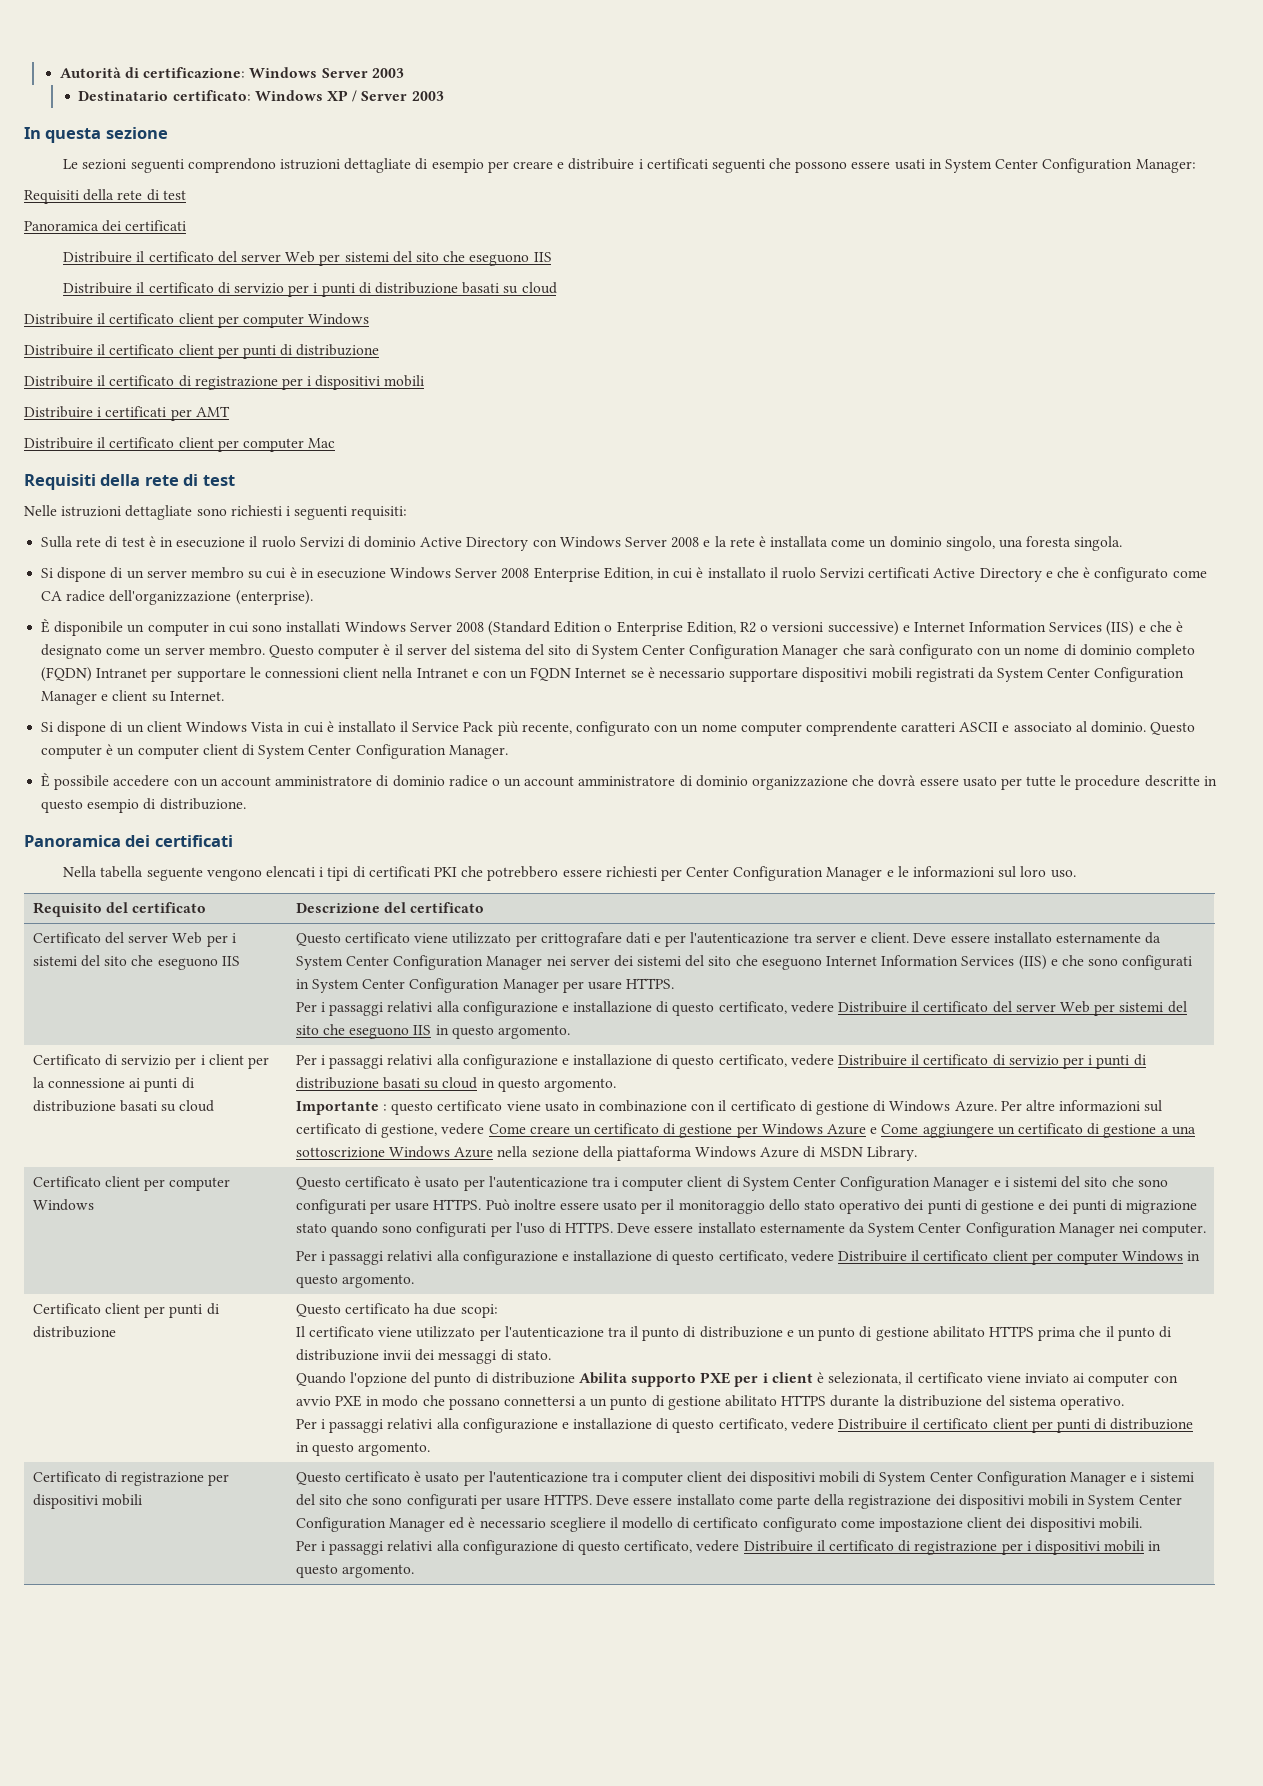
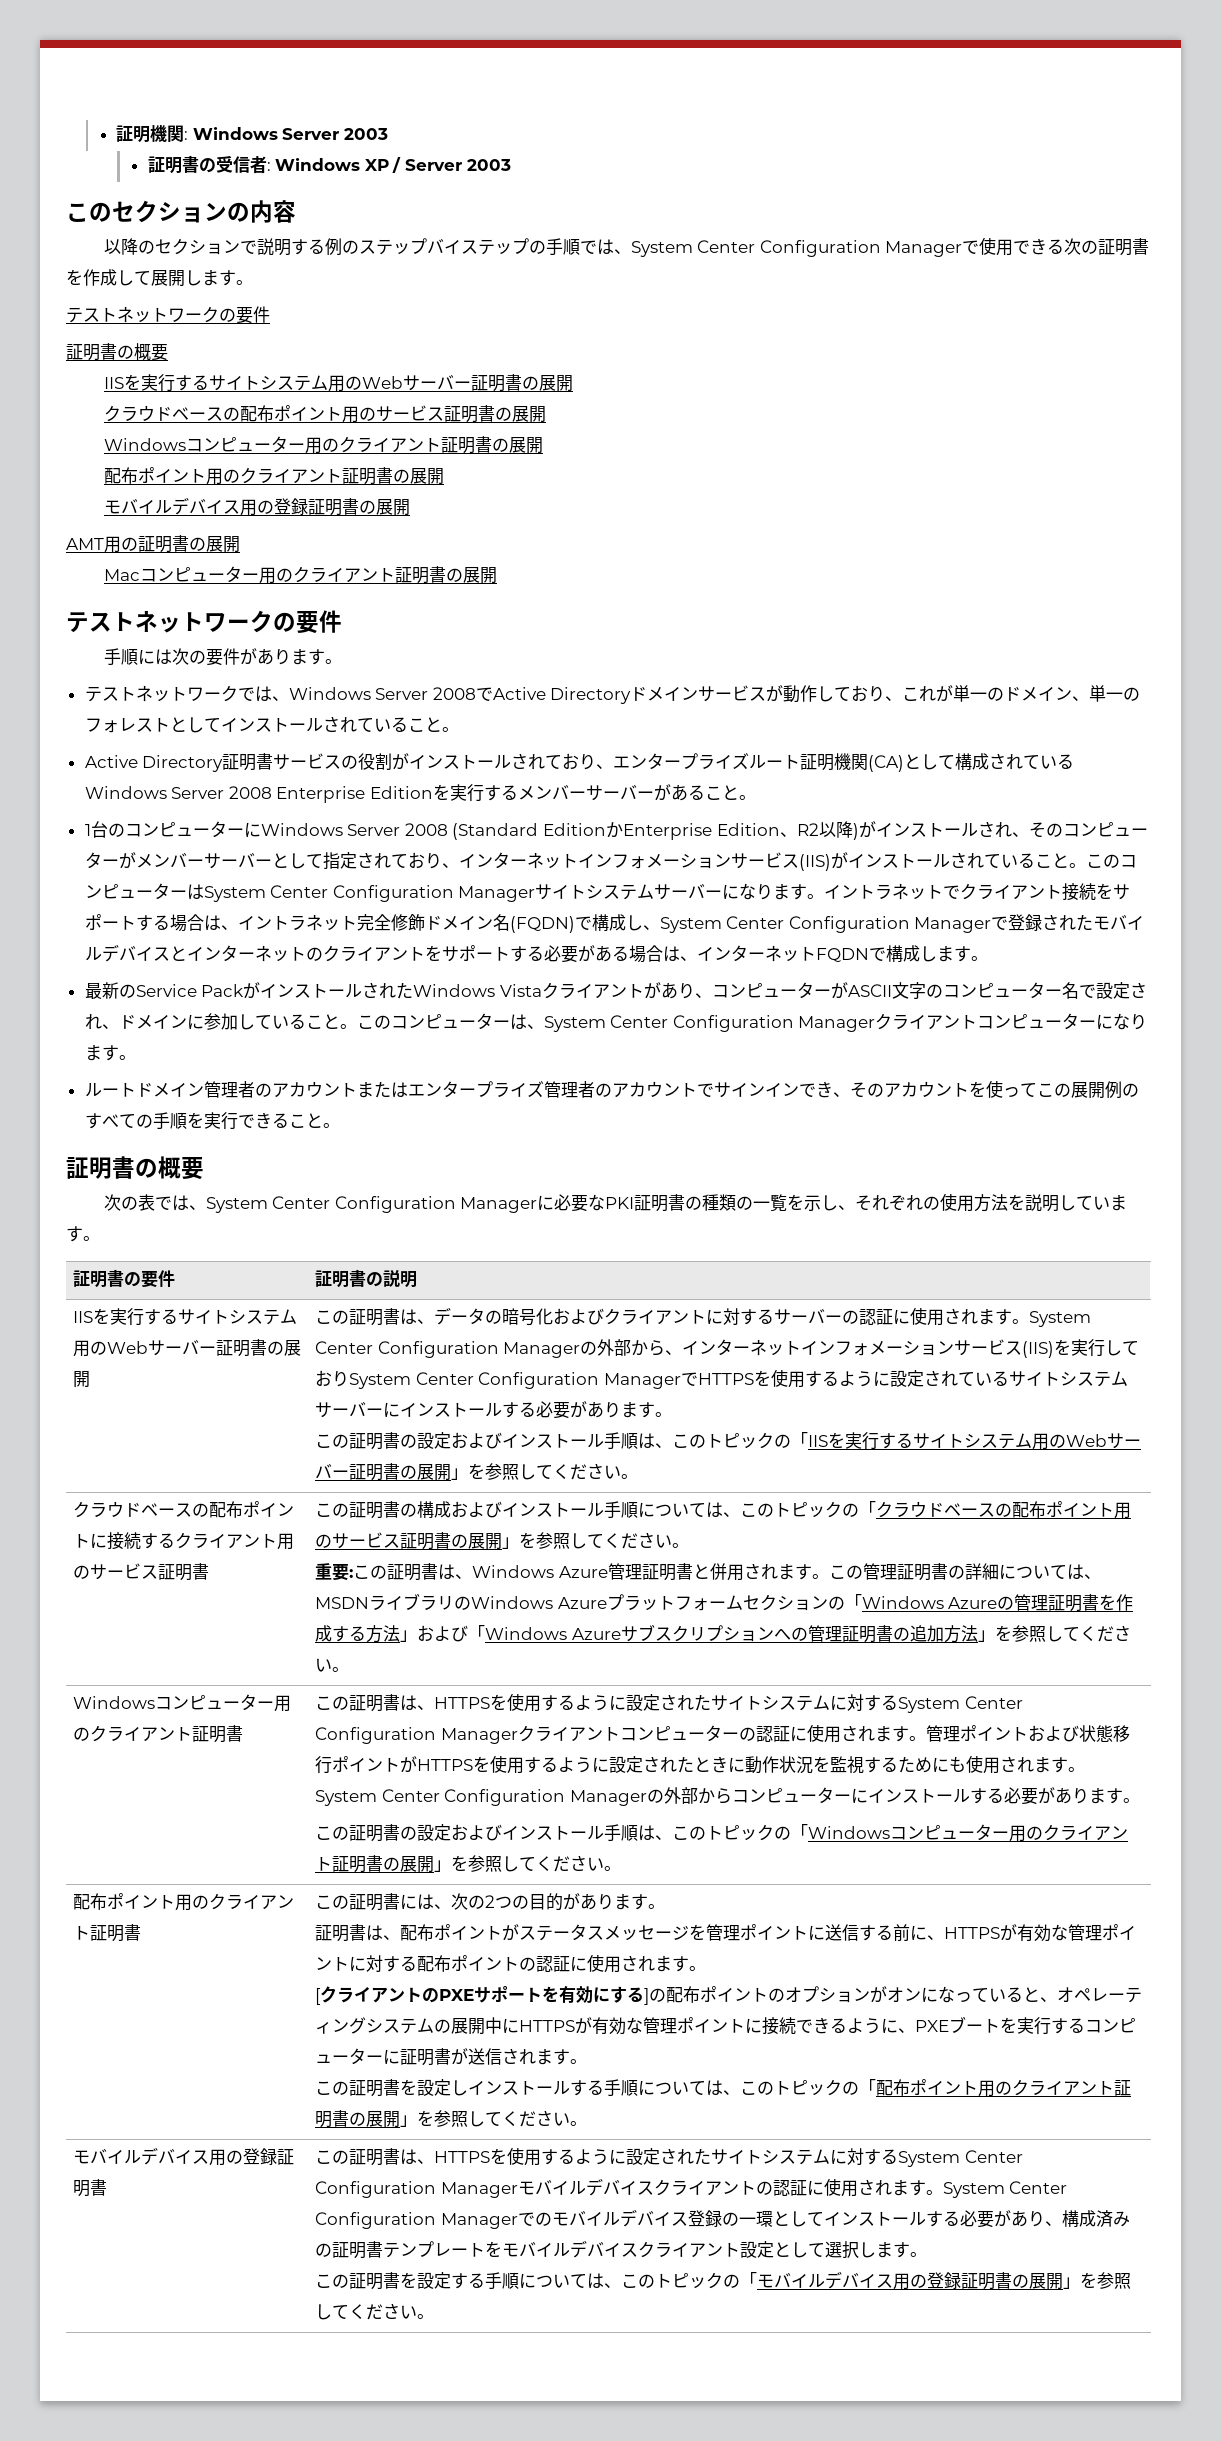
- Autorità di certificazione: Windows Server 2003
+ 証明機関: Windows Server 2003
- Destinatario certificato: Windows XP / Server 2003
+ 証明書の受信者: Windows XP / Server 2003
- In questa sezione
- Le sezioni seguenti comprendono istruzioni dettagliate di esempio per creare e distribuire i certificati seguenti che possono essere usati in System Center Configuration Manager:
- Requisiti della rete di test
- Panoramica dei certificati
- Distribuire il certificato del server Web per sistemi del sito che eseguono IIS
- Distribuire il certificato di servizio per i punti di distribuzione basati su cloud
- Distribuire il certificato client per computer Windows
- Distribuire il certificato client per punti di distribuzione
- Distribuire il certificato di registrazione per i dispositivi mobili
- Distribuire i certificati per AMT
- Distribuire il certificato client per computer Mac
- Requisiti della rete di test
- Nelle istruzioni dettagliate sono richiesti i seguenti requisiti:
- Sulla rete di test è in esecuzione il ruolo Servizi di dominio Active Directory con Windows Server 2008 e la rete è installata come un dominio singolo, una foresta singola.
- Si dispone di un server membro su cui è in esecuzione Windows Server 2008 Enterprise Edition, in cui è installato il ruolo Servizi certificati Active Directory e che è configurato come CA radice dell'organizzazione (enterprise).
- È disponibile un computer in cui sono installati Windows Server 2008 (Standard Edition o Enterprise Edition, R2 o versioni successive) e Internet Information Services (IIS) e che è designato come un server membro. Questo computer è il server del sistema del sito di System Center Configuration Manager che sarà configurato con un nome di dominio completo (FQDN) Intranet per supportare le connessioni client nella Intranet e con un FQDN Internet se è necessario supportare dispositivi mobili registrati da System Center Configuration Manager e client su Internet.
- Si dispone di un client Windows Vista in cui è installato il Service Pack più recente, configurato con un nome computer comprendente caratteri ASCII e associato al dominio. Questo computer è un computer client di System Center Configuration Manager.
- È possibile accedere con un account amministratore di dominio radice o un account amministratore di dominio organizzazione che dovrà essere usato per tutte le procedure descritte in questo esempio di distribuzione.
- Panoramica dei certificati
- Nella tabella seguente vengono elencati i tipi di certificati PKI che potrebbero essere richiesti per Center Configuration Manager e le informazioni sul loro uso.
- Requisito del certificato | Descrizione del certificato
- Certificato del server Web per i sistemi del sito che eseguono IIS | Questo certificato viene utilizzato per crittografare dati e per l'autenticazione tra server e client. Deve essere installato esternamente da System Center Configuration Manager nei server dei sistemi del sito che eseguono Internet Information Services (IIS) e che sono configurati in System Center Configuration Manager per usare HTTPS.
- Per i passaggi relativi alla configurazione e installazione di questo certificato, vedere Distribuire il certificato del server Web per sistemi del sito che eseguono IIS in questo argomento.
- Certificato di servizio per i client per la connessione ai punti di distribuzione basati su cloud | Per i passaggi relativi alla configurazione e installazione di questo certificato, vedere Distribuire il certificato di servizio per i punti di distribuzione basati su cloud in questo argomento.
- Importante : questo certificato viene usato in combinazione con il certificato di gestione di Windows Azure. Per altre informazioni sul certificato di gestione, vedere Come creare un certificato di gestione per Windows Azure e Come aggiungere un certificato di gestione a una sottoscrizione Windows Azure nella sezione della piattaforma Windows Azure di MSDN Library.
- Certificato client per computer Windows | Questo certificato è usato per l'autenticazione tra i computer client di System Center Configuration Manager e i sistemi del sito che sono configurati per usare HTTPS. Può inoltre essere usato per il monitoraggio dello stato operativo dei punti di gestione e dei punti di migrazione stato quando sono configurati per l'uso di HTTPS. Deve essere installato esternamente da System Center Configuration Manager nei computer.
- Per i passaggi relativi alla configurazione e installazione di questo certificato, vedere Distribuire il certificato client per computer Windows in questo argomento.
- Certificato client per punti di distribuzione | Questo certificato ha due scopi:
- Il certificato viene utilizzato per l'autenticazione tra il punto di distribuzione e un punto di gestione abilitato HTTPS prima che il punto di distribuzione invii dei messaggi di stato.
- Quando l'opzione del punto di distribuzione Abilita supporto PXE per i client è selezionata, il certificato viene inviato ai computer con avvio PXE in modo che possano connettersi a un punto di gestione abilitato HTTPS durante la distribuzione del sistema operativo.
- Per i passaggi relativi alla configurazione e installazione di questo certificato, vedere Distribuire il certificato client per punti di distribuzione in questo argomento.
- Certificato di registrazione per dispositivi mobili | Questo certificato è usato per l'autenticazione tra i computer client dei dispositivi mobili di System Center Configuration Manager e i sistemi del sito che sono configurati per usare HTTPS. Deve essere installato come parte della registrazione dei dispositivi mobili in System Center Configuration Manager ed è necessario scegliere il modello di certificato configurato come impostazione client dei dispositivi mobili.
- Per i passaggi relativi alla configurazione di questo certificato, vedere Distribuire il certificato di registrazione per i dispositivi mobili in questo argomento.
+ このセクションの内容
+ 以降のセクションで説明する例のステップバイステップの手順では、System Center Configuration Managerで使用できる次の証明書を作成して展開します。
+ テストネットワークの要件
+ 証明書の概要
+ IISを実行するサイトシステム用のWebサーバー証明書の展開
+ クラウドベースの配布ポイント用のサービス証明書の展開
+ Windowsコンピューター用のクライアント証明書の展開
+ 配布ポイント用のクライアント証明書の展開
+ モバイルデバイス用の登録証明書の展開
+ AMT用の証明書の展開
+ Macコンピューター用のクライアント証明書の展開
+ テストネットワークの要件
+ 手順には次の要件があります。
+ テストネットワークでは、Windows Server 2008でActive Directoryドメインサービスが動作しており、これが単一のドメイン、単一のフォレストとしてインストールされていること。
+ Active Directory証明書サービスの役割がインストールされており、エンタープライズルート証明機関(CA)として構成されているWindows Server 2008 Enterprise Editionを実行するメンバーサーバーがあること。
+ 1台のコンピューターにWindows Server 2008 (Standard EditionかEnterprise Edition、R2以降)がインストールされ、そのコンピューターがメンバーサーバーとして指定されており、インターネットインフォメーションサービス(IIS)がインストールされていること。このコンピューターはSystem Center Configuration Managerサイトシステムサーバーになります。イントラネットでクライアント接続をサポートする場合は、イントラネット完全修飾ドメイン名(FQDN)で構成し、System Center Configuration Managerで登録されたモバイルデバイスとインターネットのクライアントをサポートする必要がある場合は、インターネットFQDNで構成します。
+ 最新のService PackがインストールされたWindows Vistaクライアントがあり、コンピューターがASCII文字のコンピューター名で設定され、ドメインに参加していること。このコンピューターは、System Center Configuration Managerクライアントコンピューターになります。
+ ルートドメイン管理者のアカウントまたはエンタープライズ管理者のアカウントでサインインでき、そのアカウントを使ってこの展開例のすべての手順を実行できること。
+ 証明書の概要
+ 次の表では、System Center Configuration Managerに必要なPKI証明書の種類の一覧を示し、それぞれの使用方法を説明しています。
+ 証明書の要件 | 証明書の説明
+ IISを実行するサイトシステム用のWebサーバー証明書の展開 | この証明書は、データの暗号化およびクライアントに対するサーバーの認証に使用されます。System Center Configuration Managerの外部から、インターネットインフォメーションサービス(IIS)を実行しておりSystem Center Configuration ManagerでHTTPSを使用するように設定されているサイトシステムサーバーにインストールする必要があります。
+ この証明書の設定およびインストール手順は、このトピックの「IISを実行するサイトシステム用のWebサーバー証明書の展開」を参照してください。
+ クラウドベースの配布ポイントに接続するクライアント用のサービス証明書 | この証明書の構成およびインストール手順については、このトピックの「クラウドベースの配布ポイント用のサービス証明書の展開」を参照してください。
+ 重要:この証明書は、Windows Azure管理証明書と併用されます。この管理証明書の詳細については、MSDNライブラリのWindows Azureプラットフォームセクションの「Windows Azureの管理証明書を作成する方法」および「Windows Azureサブスクリプションへの管理証明書の追加方法」を参照してください。
+ Windowsコンピューター用のクライアント証明書 | この証明書は、HTTPSを使用するように設定されたサイトシステムに対するSystem Center Configuration Managerクライアントコンピューターの認証に使用されます。管理ポイントおよび状態移行ポイントがHTTPSを使用するように設定されたときに動作状況を監視するためにも使用されます。System Center Configuration Managerの外部からコンピューターにインストールする必要があります。
+ この証明書の設定およびインストール手順は、このトピックの「Windowsコンピューター用のクライアント証明書の展開」を参照してください。
+ 配布ポイント用のクライアント証明書 | この証明書には、次の2つの目的があります。
+ 証明書は、配布ポイントがステータスメッセージを管理ポイントに送信する前に、HTTPSが有効な管理ポイントに対する配布ポイントの認証に使用されます。
+ [クライアントのPXEサポートを有効にする]の配布ポイントのオプションがオンになっていると、オペレーティングシステムの展開中にHTTPSが有効な管理ポイントに接続できるように、PXEブートを実行するコンピューターに証明書が送信されます。
+ この証明書を設定しインストールする手順については、このトピックの「配布ポイント用のクライアント証明書の展開」を参照してください。
+ モバイルデバイス用の登録証明書 | この証明書は、HTTPSを使用するように設定されたサイトシステムに対するSystem Center Configuration Managerモバイルデバイスクライアントの認証に使用されます。System Center Configuration Managerでのモバイルデバイス登録の一環としてインストールする必要があり、構成済みの証明書テンプレートをモバイルデバイスクライアント設定として選択します。
+ この証明書を設定する手順については、このトピックの「モバイルデバイス用の登録証明書の展開」を参照してください。

